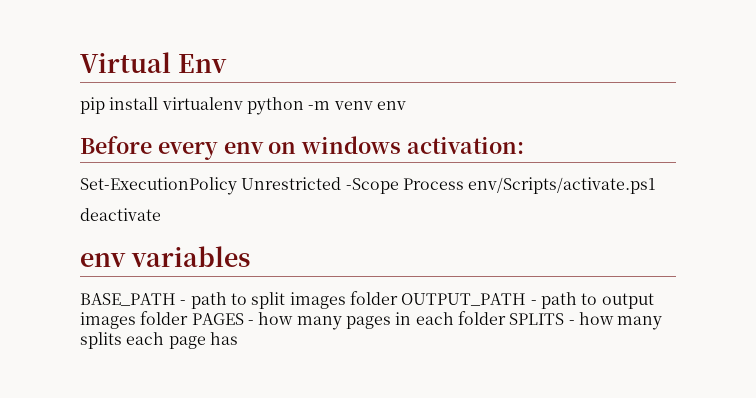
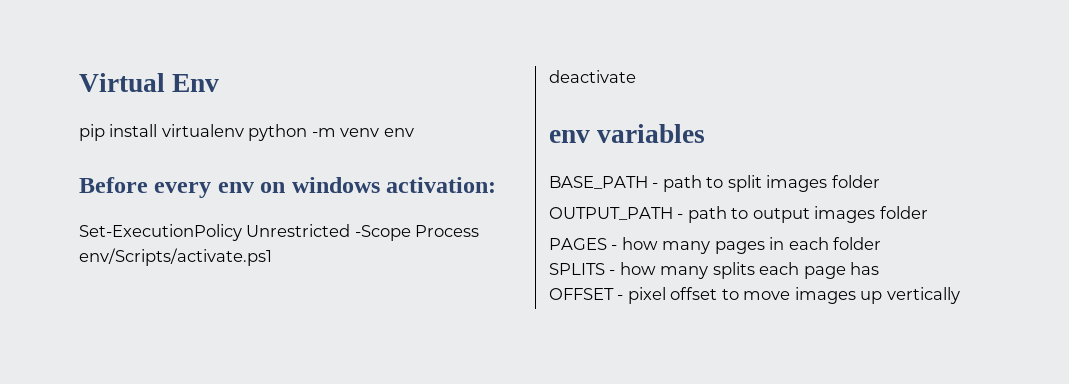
- BASE_PATH - path to split images folder OUTPUT_PATH - path to output images folder PAGES - how many pages in each folder SPLITS - how many splits each page has
+ BASE_PATH - path to split images folder
+ OUTPUT_PATH - path to output images folder
+ PAGES - how many pages in each folder
+ SPLITS - how many splits each page has
+ OFFSET - pixel offset to move images up vertically

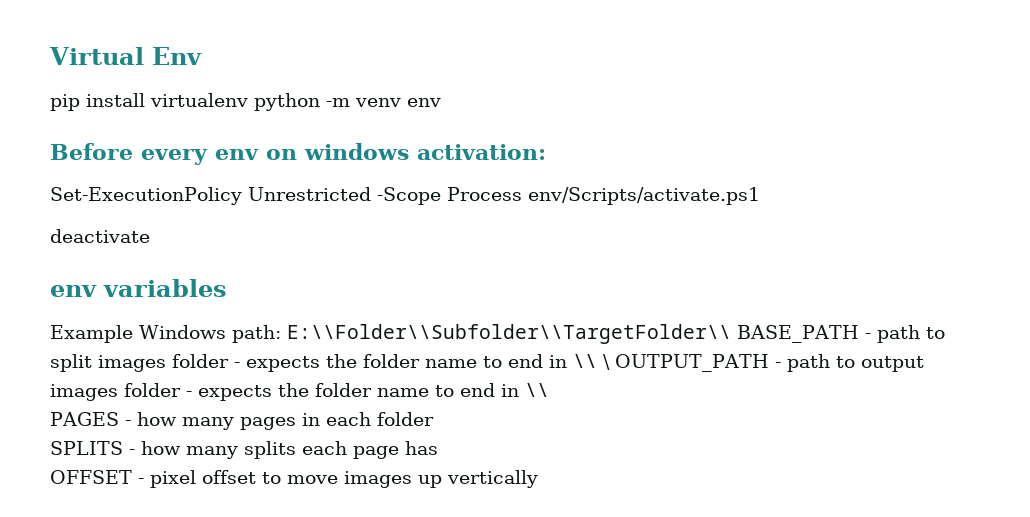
- BASE_PATH - path to split images folder
- OUTPUT_PATH - path to output images folder
+ Example Windows path: E:\\Folder\\Subfolder\\TargetFolder\\ BASE_PATH - path to split images folder - expects the folder name to end in \\ \ OUTPUT_PATH - path to output images folder - expects the folder name to end in \\

